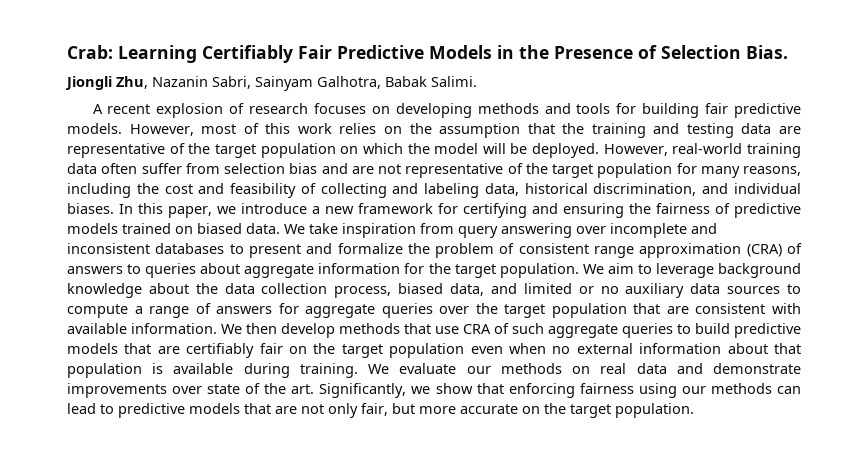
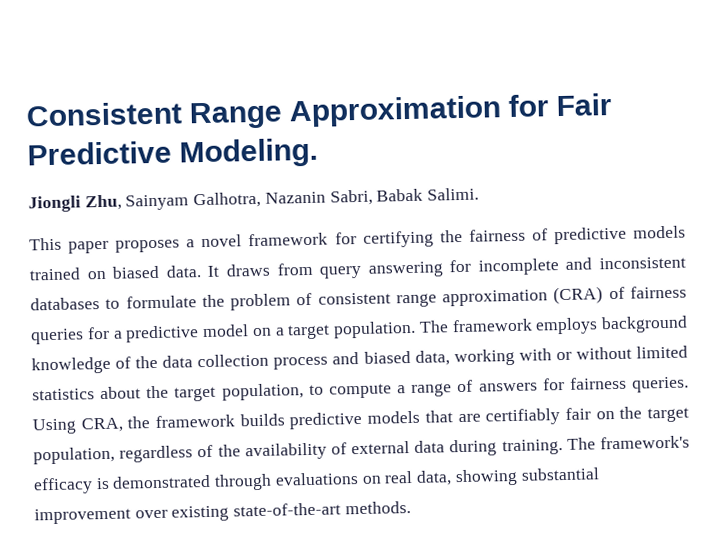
- Crab: Learning Certifiably Fair Predictive Models in the Presence of Selection Bias.
- Jiongli Zhu, Nazanin Sabri, Sainyam Galhotra, Babak Salimi.
- A recent explosion of research focuses on developing methods and tools for building fair predictive models. However, most of this work relies on the assumption that the training and testing data are representative of the target population on which the model will be deployed. However, real-world training data often suffer from selection bias and are not representative of the target population for many reasons, including the cost and feasibility of collecting and labeling data, historical discrimination, and individual biases. In this paper, we introduce a new framework for certifying and ensuring the fairness of predictive models trained on biased data.
+ Consistent Range Approximation for Fair Predictive Modeling.
+ Jiongli Zhu, Sainyam Galhotra, Nazanin Sabri, Babak Salimi.
+ This paper proposes a novel framework for certifying the fairness of predictive models trained on biased data.
- We take inspiration from query answering over incomplete and inconsistent databases to present and formalize the problem of consistent range approximation (CRA) of answers to queries about aggregate information for the target population. We aim to leverage background knowledge about the data collection process, biased data, and limited or no auxiliary data sources to compute a range of answers for aggregate queries over the target population that are consistent with available information. We then develop methods that use CRA of such aggregate queries to build predictive models that are certifiably fair on the target population even when no external information about that population is available during training. We evaluate our methods on real data and demonstrate improvements over state of the art. Significantly, we show that enforcing fairness using our methods can lead to predictive models that are not only fair, but more accurate on the target population.
+ It draws from query answering for incomplete and inconsistent databases to formulate the problem of consistent range approximation (CRA) of fairness queries for a predictive model on a target population. The framework employs background knowledge of the data collection process and biased data, working with or without limited statistics about the target population, to compute a range of answers for fairness queries. Using CRA, the framework builds predictive models that are certifiably fair on the target population, regardless of the availability of external data during training. The framework's efficacy is demonstrated through evaluations on real data, showing substantial improvement over existing state-of-the-art methods.

